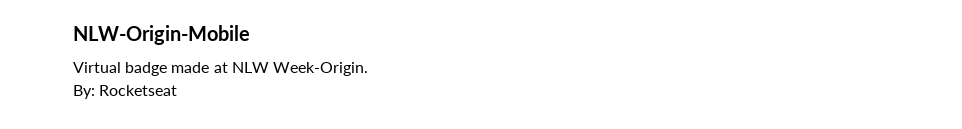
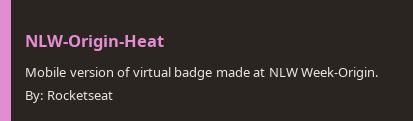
- NLW-Origin-Mobile
- Virtual badge made at NLW Week-Origin.
+ NLW-Origin-Heat
+ Mobile version of virtual badge made at NLW Week-Origin.

